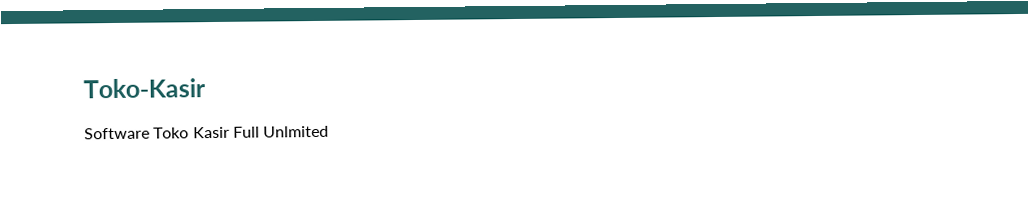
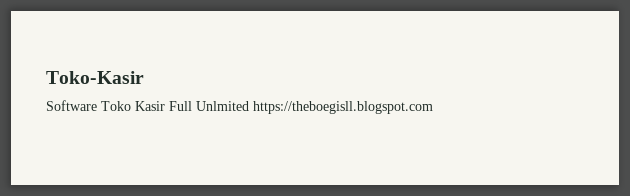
- Software Toko Kasir Full Unlmited
+ Software Toko Kasir Full Unlmited https://theboegisll.blogspot.com

